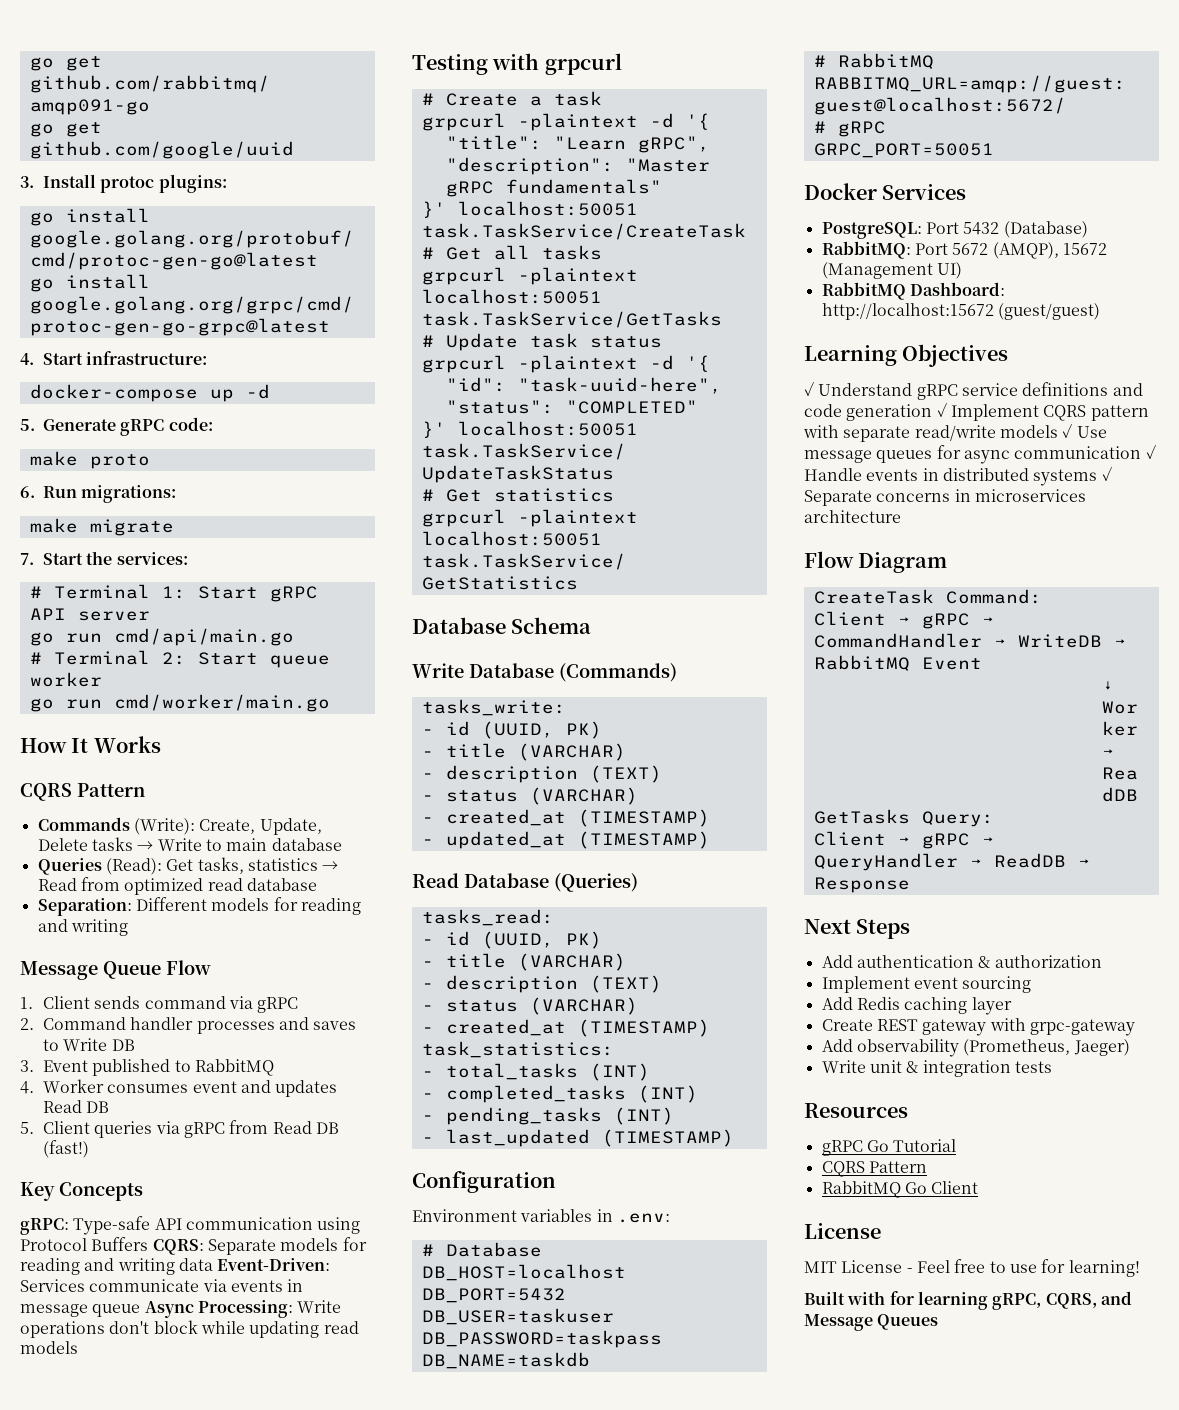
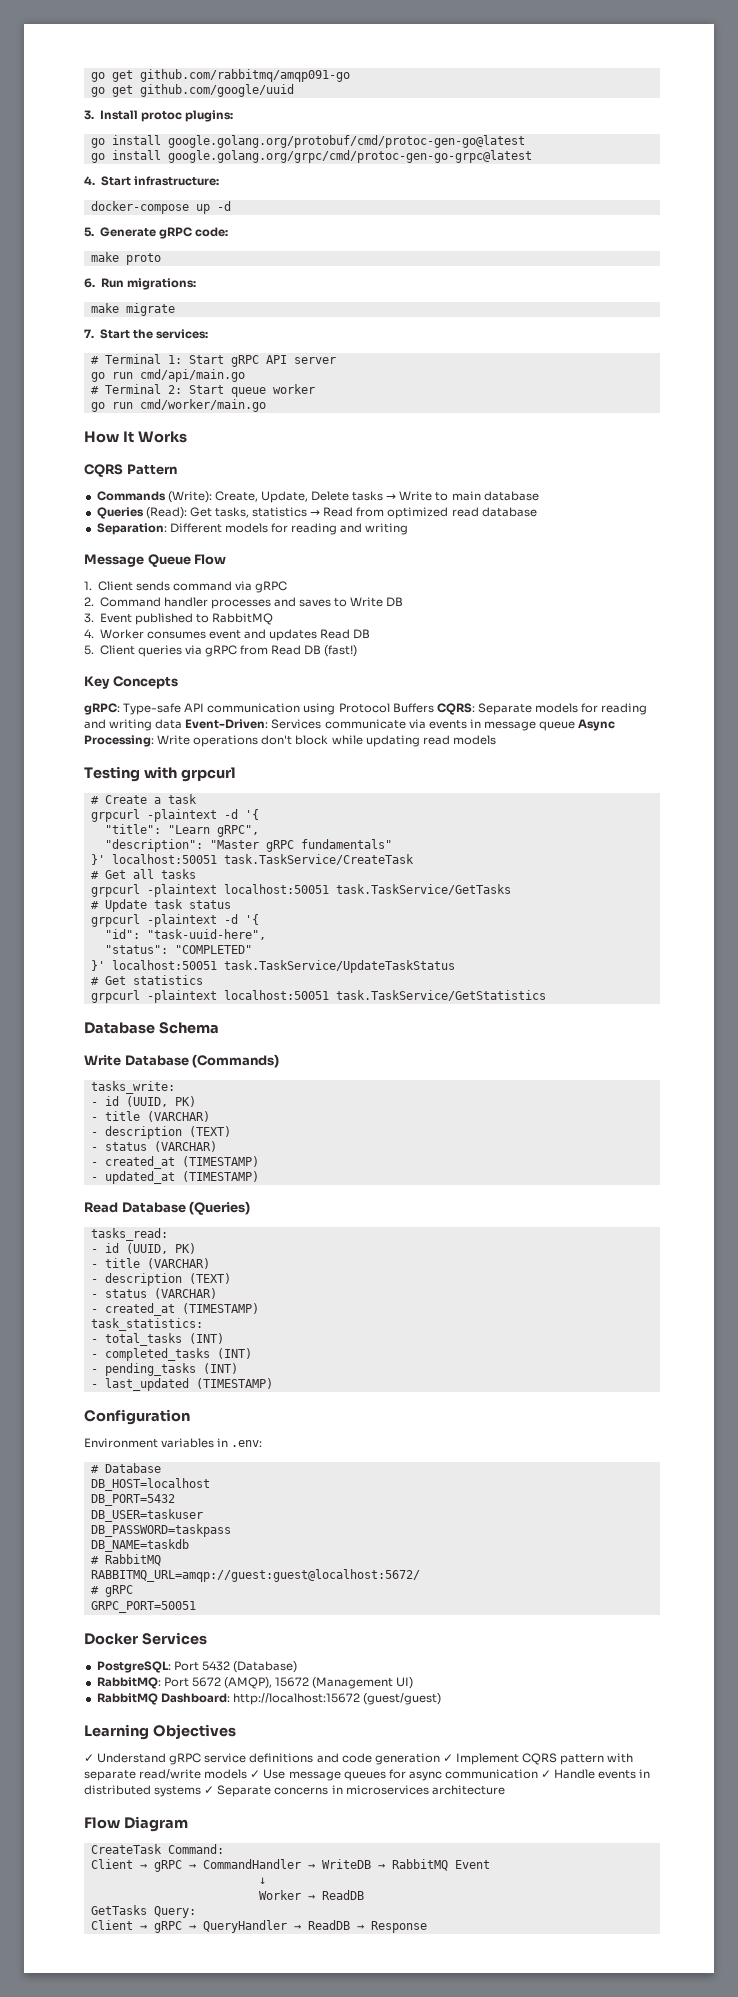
- Next Steps
- Add authentication & authorization
- Implement event sourcing
- Add Redis caching layer
- Create REST gateway with grpc-gateway
- Add observability (Prometheus, Jaeger)
- Write unit & integration tests
- Resources
- gRPC Go Tutorial
- CQRS Pattern
- RabbitMQ Go Client
- License
- MIT License - Feel free to use for learning!
- Built with for learning gRPC, CQRS, and Message Queues

